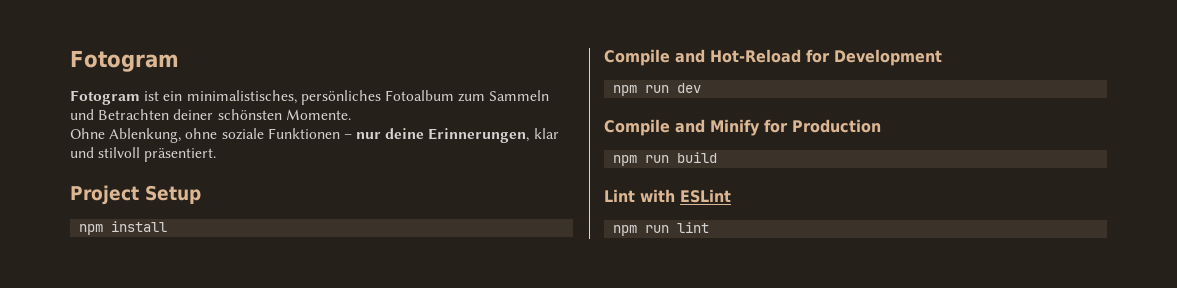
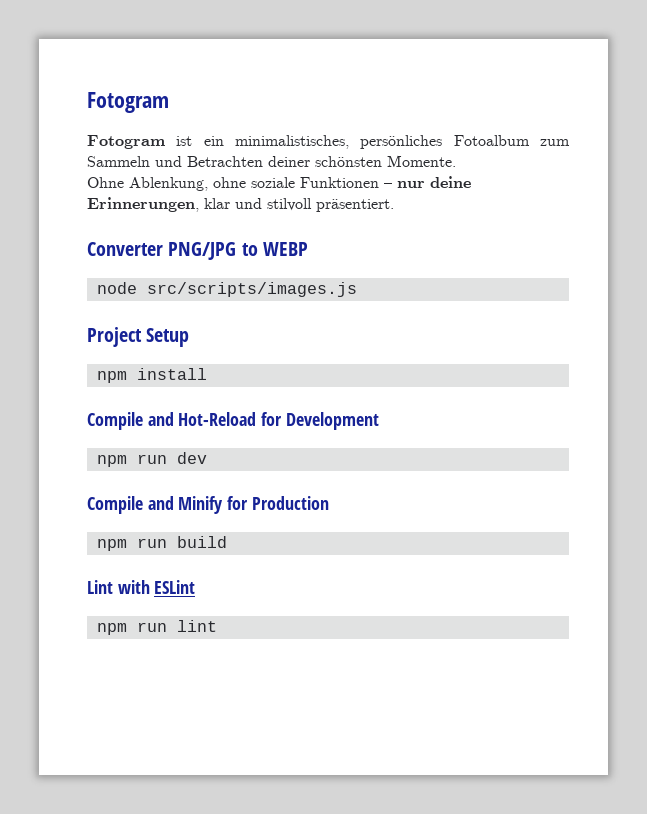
+ Converter PNG/JPG to WEBP
+ node src/scripts/images.js

